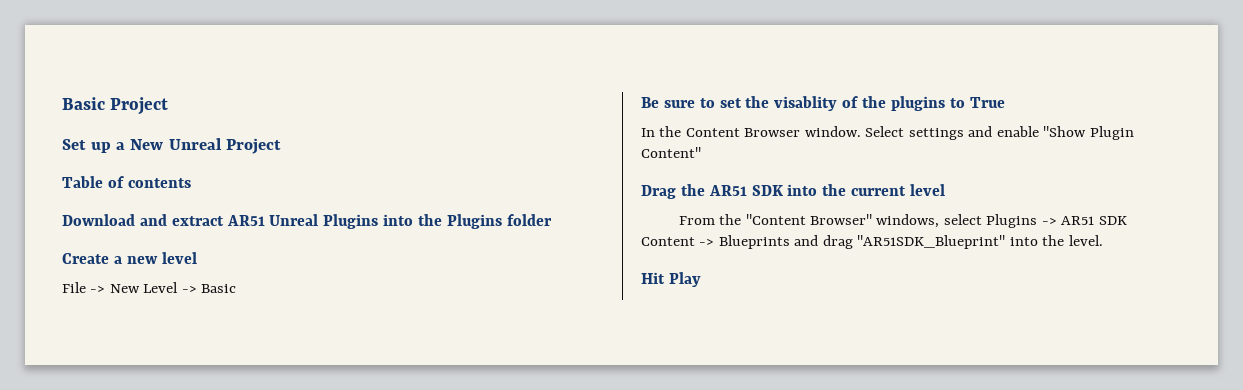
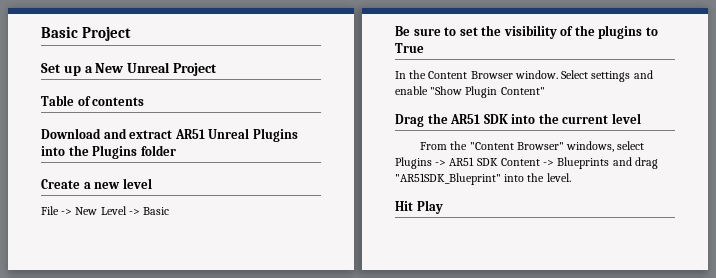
- Be sure to set the visablity of the plugins to True
+ Be sure to set the visibility of the plugins to True

